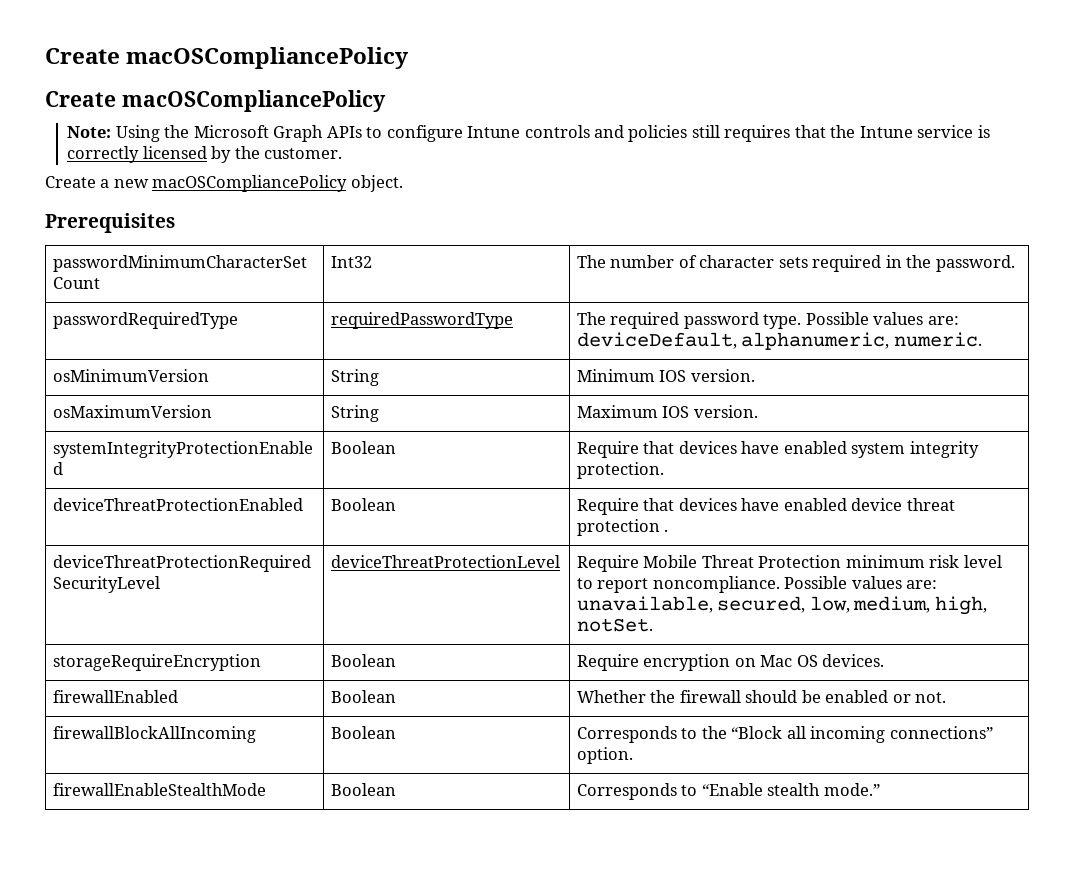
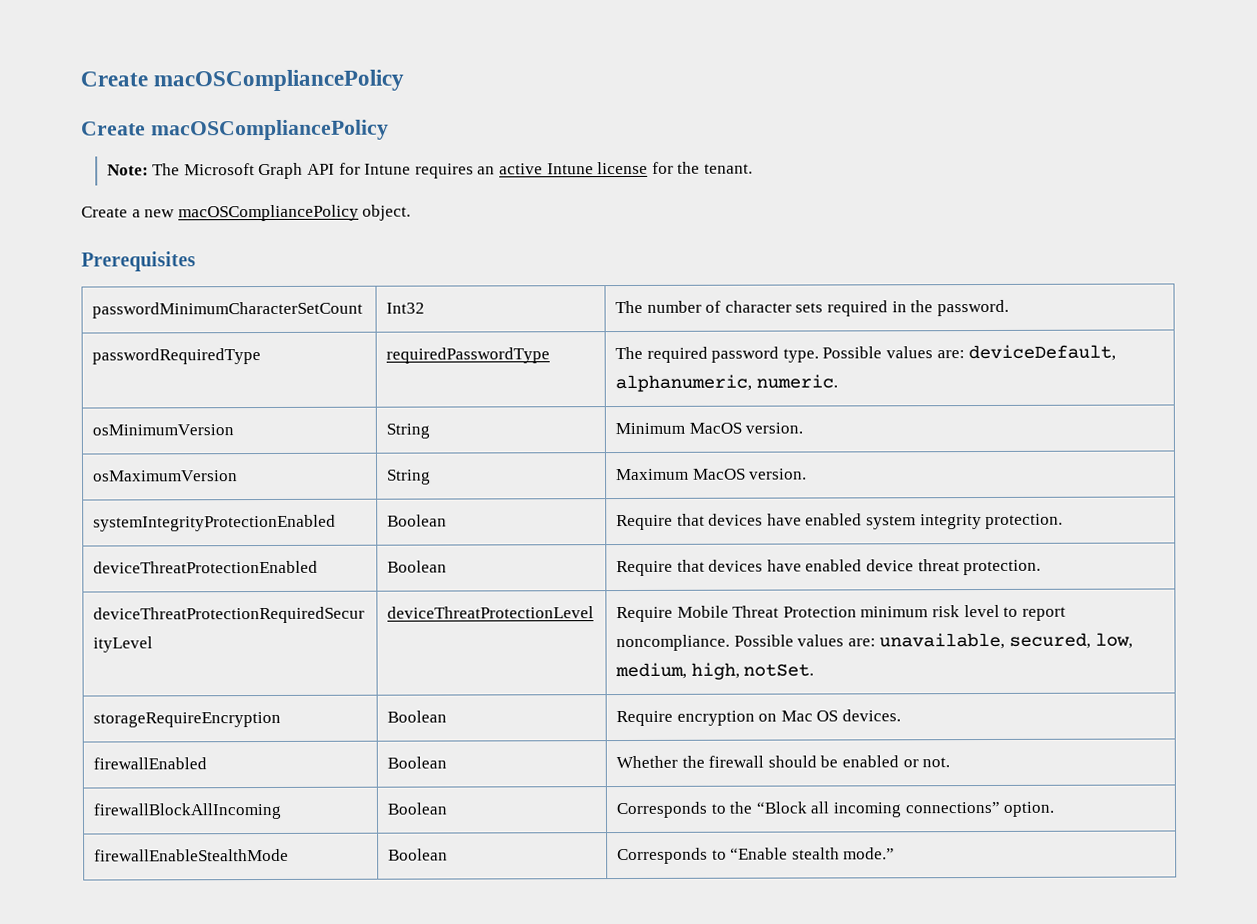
- Note: Using the Microsoft Graph APIs to configure Intune controls and policies still requires that the Intune service is correctly licensed by the customer.
+ Note: The Microsoft Graph API for Intune requires an active Intune license for the tenant.
- osMinimumVersion | String | Minimum IOS version.
+ osMinimumVersion | String | Minimum MacOS version.
- osMaximumVersion | String | Maximum IOS version.
+ osMaximumVersion | String | Maximum MacOS version.
- deviceThreatProtectionEnabled | Boolean | Require that devices have enabled device threat protection .
+ deviceThreatProtectionEnabled | Boolean | Require that devices have enabled device threat protection.

